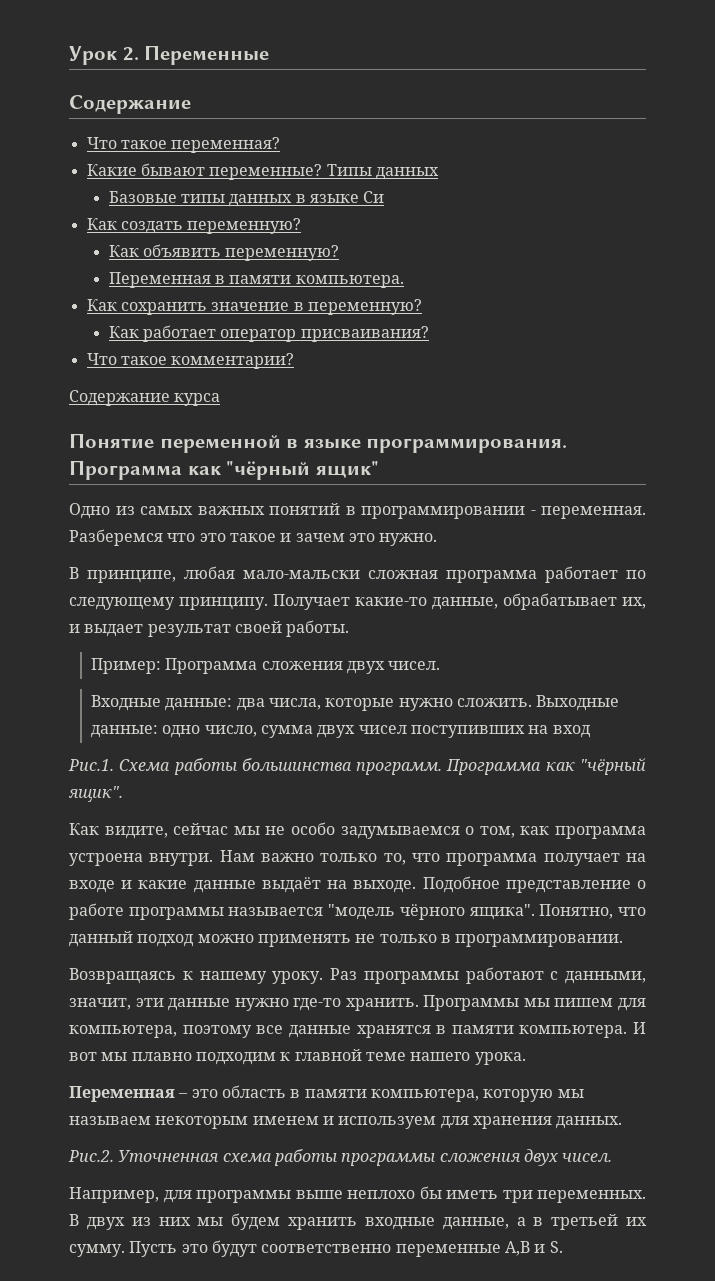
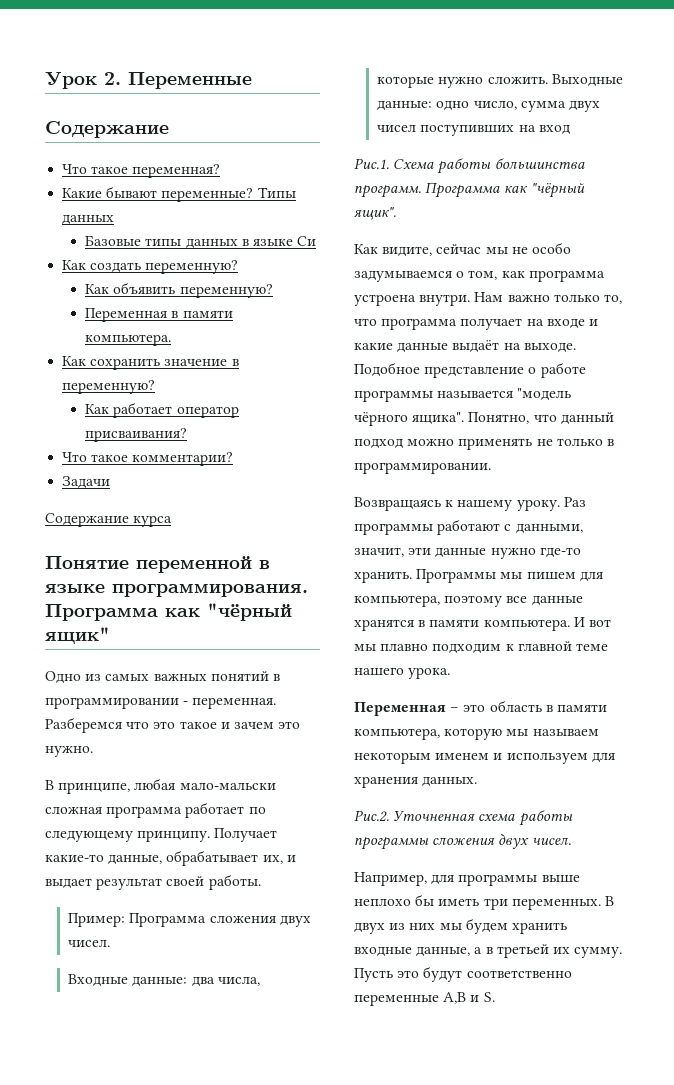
+ Задачи

